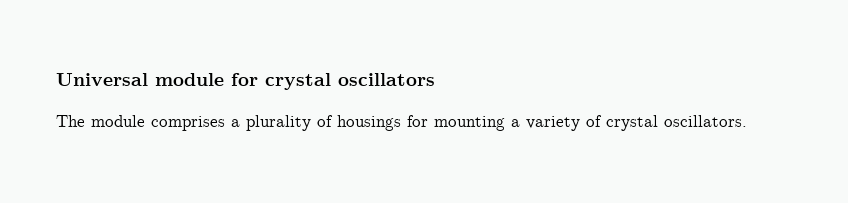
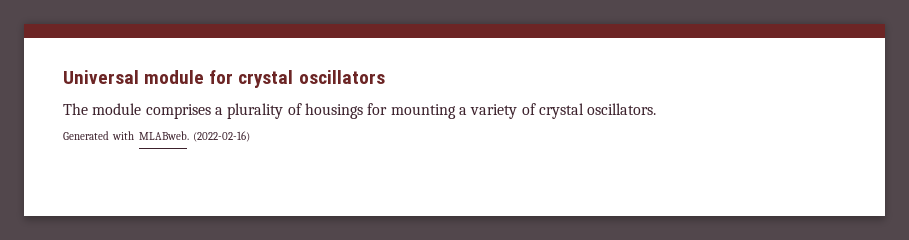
+ Generated with MLABweb. (2022-02-16)

